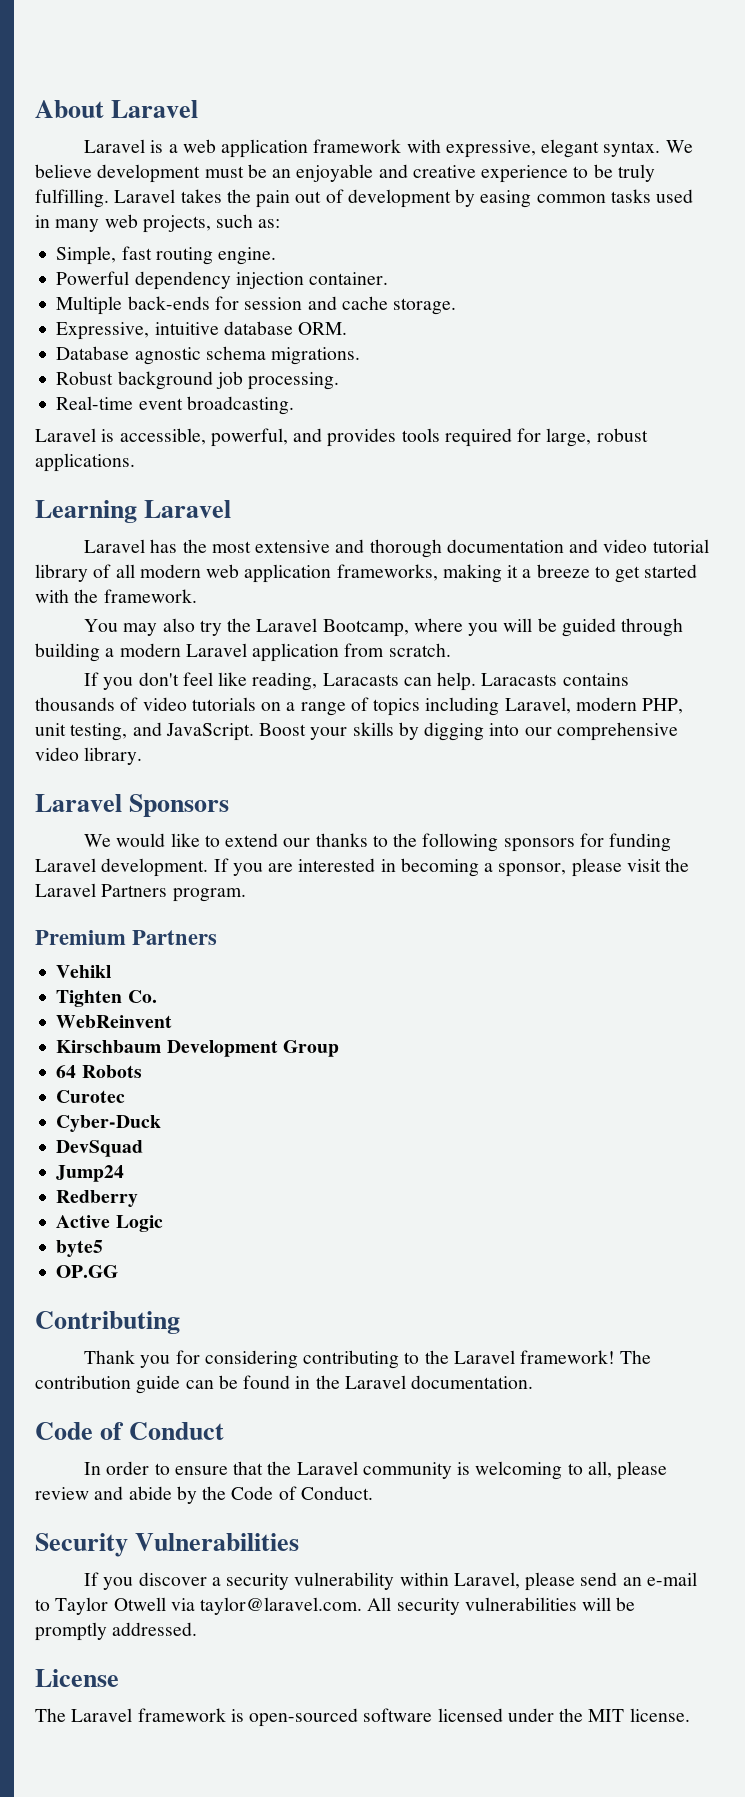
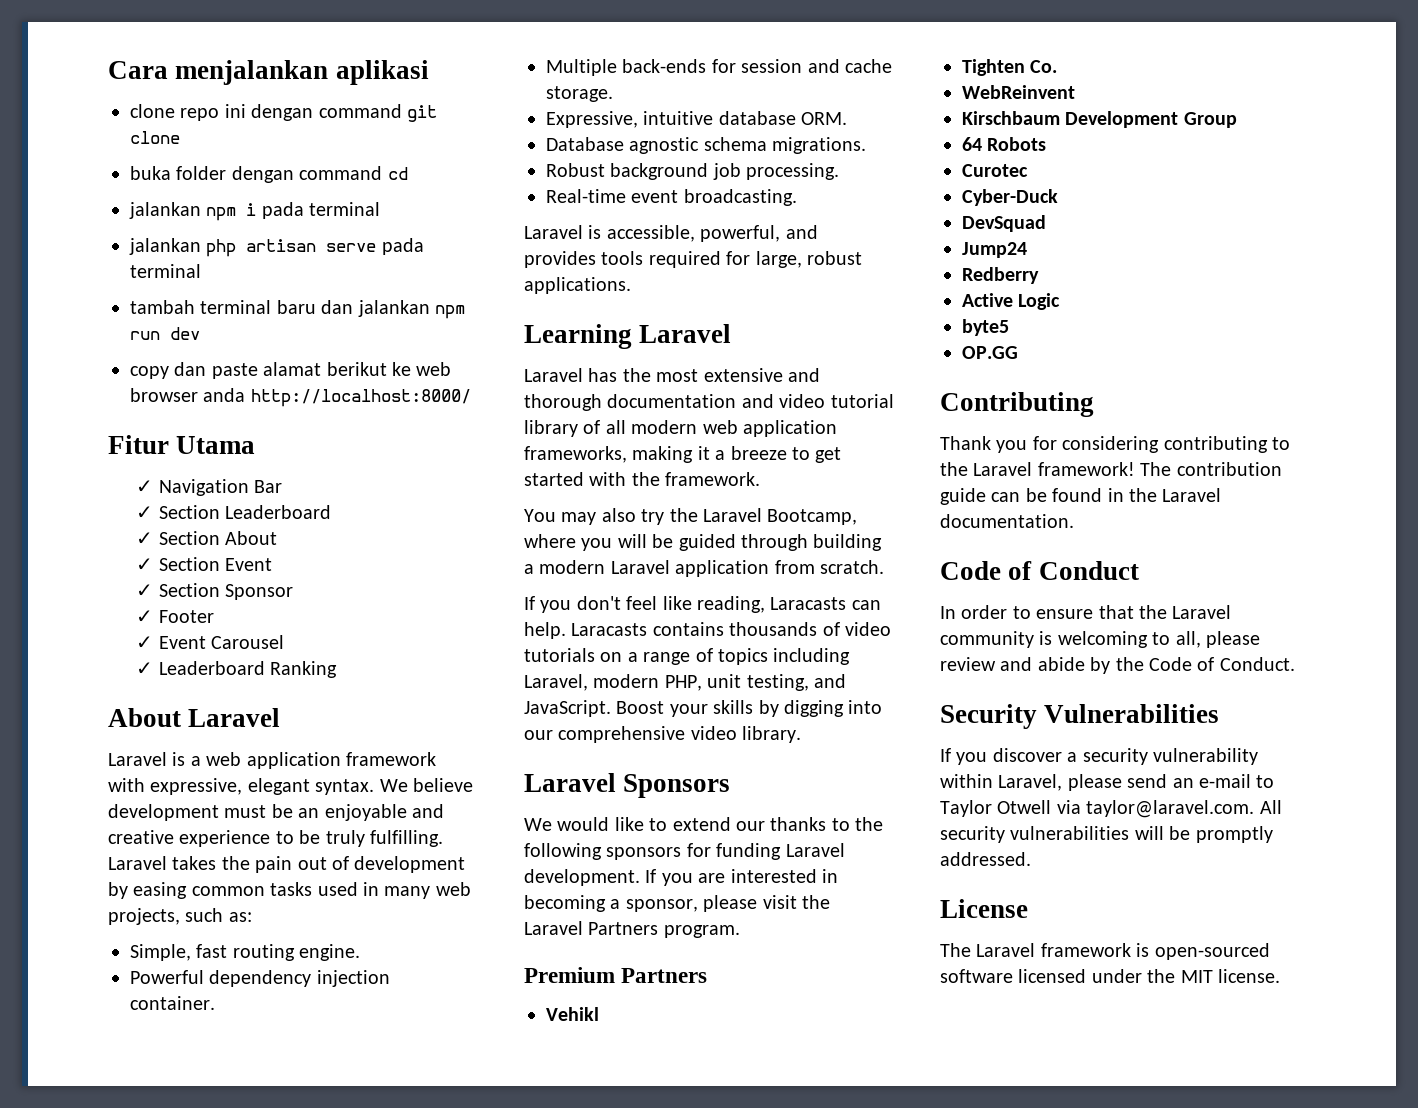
+ Cara menjalankan aplikasi
+ clone repo ini dengan command git clone
+ buka folder dengan command cd
+ jalankan npm i pada terminal
+ jalankan php artisan serve pada terminal
+ tambah terminal baru dan jalankan npm run dev
+ copy dan paste alamat berikut ke web browser anda http://localhost:8000/
+ Fitur Utama
+ ✓ Navigation Bar
+ ✓ Section Leaderboard
+ ✓ Section About
+ ✓ Section Event
+ ✓ Section Sponsor
+ ✓ Footer
+ ✓ Event Carousel
+ ✓ Leaderboard Ranking

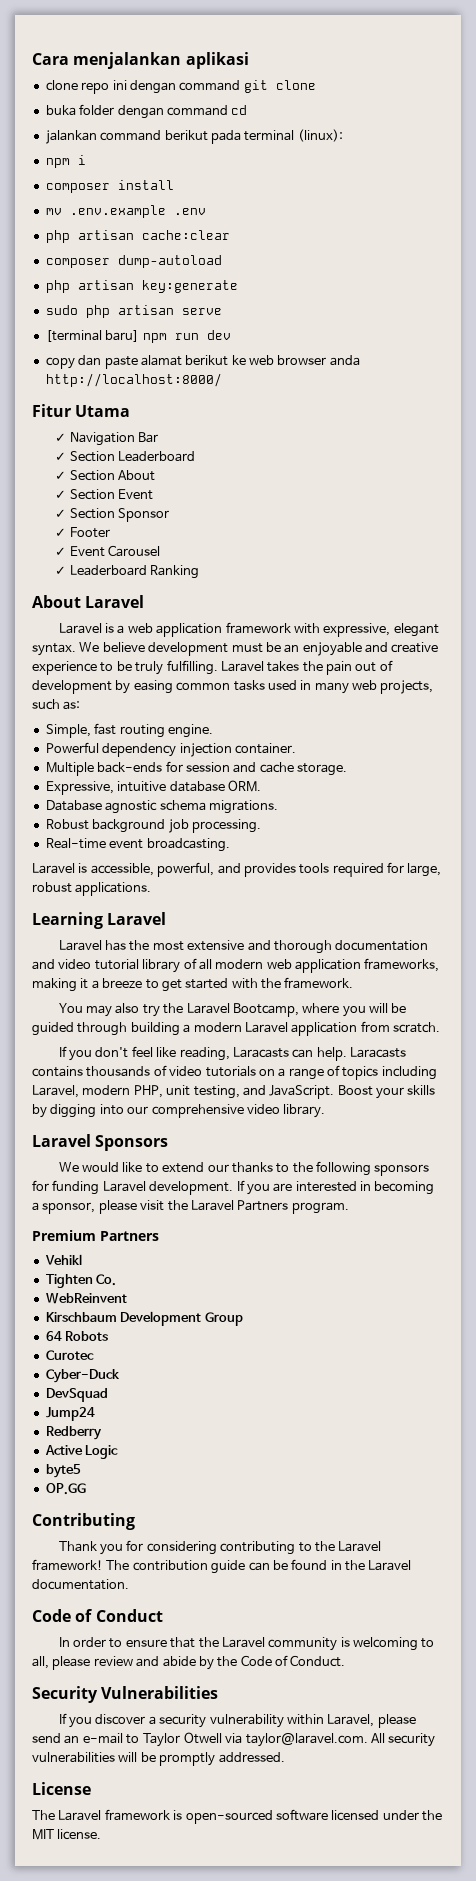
- jalankan npm i pada terminal
- jalankan php artisan serve pada terminal
- tambah terminal baru dan jalankan npm run dev
+ jalankan command berikut pada terminal (linux):
+ npm i
+ composer install
+ mv .env.example .env
+ php artisan cache:clear
+ composer dump-autoload
+ php artisan key:generate
+ sudo php artisan serve
+ [terminal baru] npm run dev

